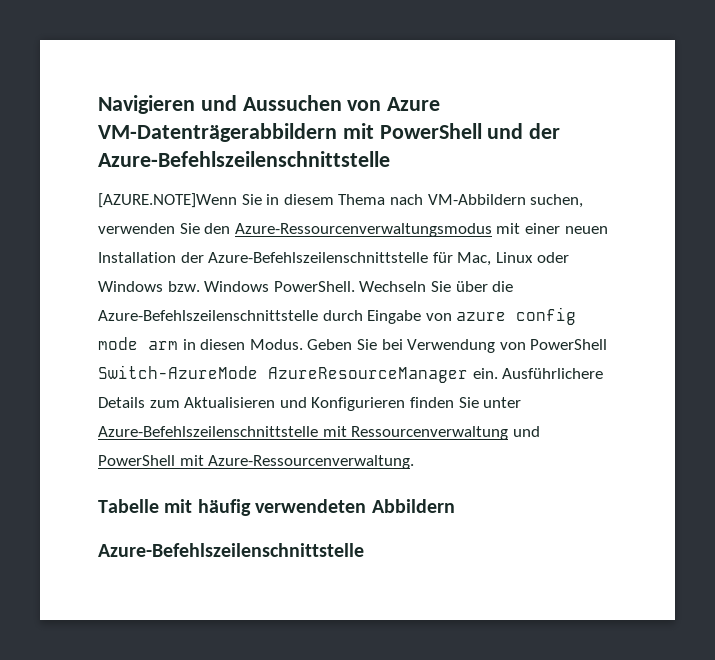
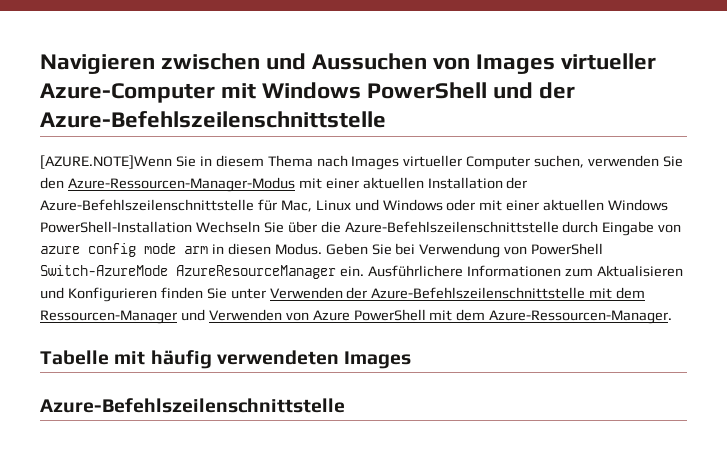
- Navigieren und Aussuchen von Azure VM-Datenträgerabbildern mit PowerShell und der Azure-Befehlszeilenschnittstelle
+ Navigieren zwischen und Aussuchen von Images virtueller Azure-Computer mit Windows PowerShell und der Azure-Befehlszeilenschnittstelle
- [AZURE.NOTE]Wenn Sie in diesem Thema nach VM-Abbildern suchen, verwenden Sie den Azure-Ressourcenverwaltungsmodus mit einer neuen Installation der Azure-Befehlszeilenschnittstelle für Mac, Linux oder Windows bzw. Windows PowerShell. Wechseln Sie über die Azure-Befehlszeilenschnittstelle durch Eingabe von azure config mode arm in diesen Modus.
+ [AZURE.NOTE]Wenn Sie in diesem Thema nach Images virtueller Computer suchen, verwenden Sie den Azure-Ressourcen-Manager-Modus mit einer aktuellen Installation der Azure-Befehlszeilenschnittstelle für Mac, Linux und Windows oder mit einer aktuellen Windows PowerShell-Installation Wechseln Sie über die Azure-Befehlszeilenschnittstelle durch Eingabe von azure config mode arm in diesen Modus.
- Ausführlichere Details zum Aktualisieren und Konfigurieren finden Sie unter Azure-Befehlszeilenschnittstelle mit Ressourcenverwaltung und PowerShell mit Azure-Ressourcenverwaltung.
+ Ausführlichere Informationen zum Aktualisieren und Konfigurieren finden Sie unter Verwenden der Azure-Befehlszeilenschnittstelle mit dem Ressourcen-Manager und Verwenden von Azure PowerShell mit dem Azure-Ressourcen-Manager.
- Tabelle mit häufig verwendeten Abbildern
+ Tabelle mit häufig verwendeten Images

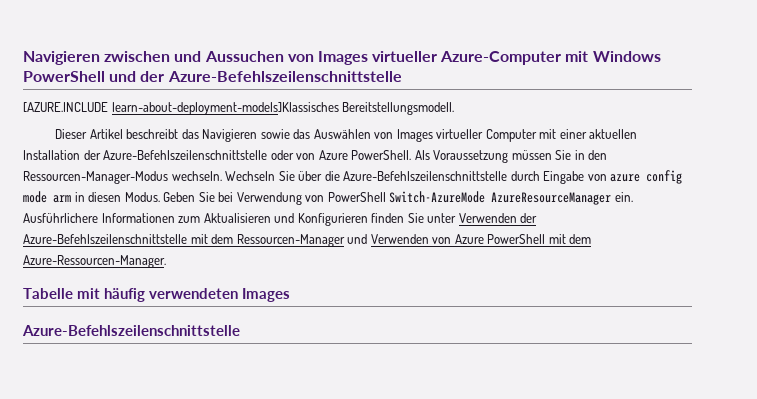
- [AZURE.NOTE]Wenn Sie in diesem Thema nach Images virtueller Computer suchen, verwenden Sie den Azure-Ressourcen-Manager-Modus mit einer aktuellen Installation der Azure-Befehlszeilenschnittstelle für Mac, Linux und Windows oder mit einer aktuellen Windows PowerShell-Installation Wechseln Sie über die Azure-Befehlszeilenschnittstelle durch Eingabe von azure config mode arm in diesen Modus.
+ [AZURE.INCLUDE learn-about-deployment-models]Klassisches Bereitstellungsmodell.
+ Dieser Artikel beschreibt das Navigieren sowie das Auswählen von Images virtueller Computer mit einer aktuellen Installation der Azure-Befehlszeilenschnittstelle oder von Azure PowerShell. Als Voraussetzung müssen Sie in den Ressourcen-Manager-Modus wechseln. Wechseln Sie über die Azure-Befehlszeilenschnittstelle durch Eingabe von azure config mode arm in diesen Modus.

